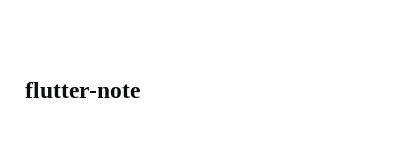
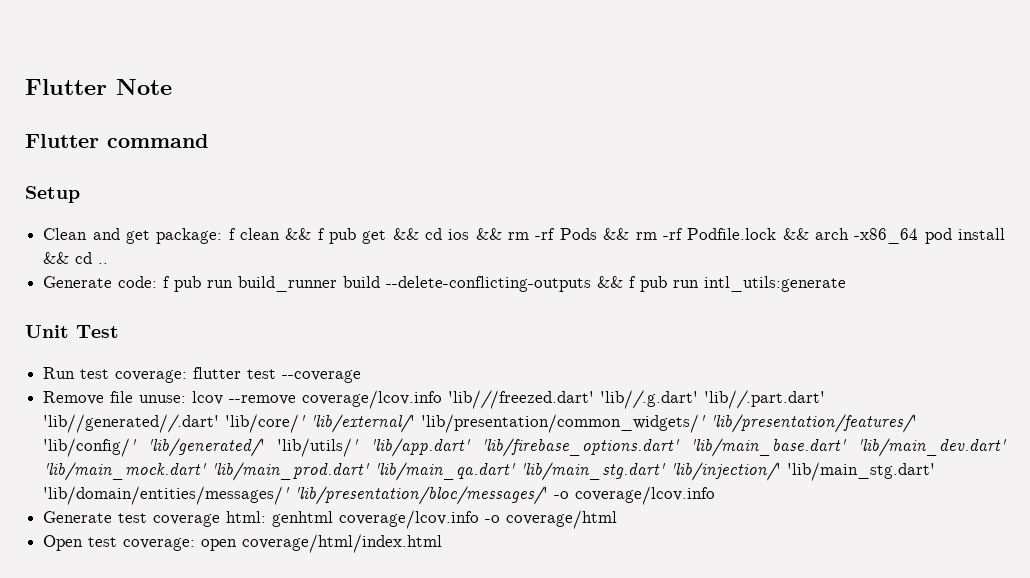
- flutter-note
+ Flutter Note
+ Flutter command
+ Setup
+ Clean and get package: f clean && f pub get && cd ios && rm -rf Pods && rm -rf Podfile.lock && arch -x86_64 pod install && cd ..
+ Generate code: f pub run build_runner build --delete-conflicting-outputs && f pub run intl_utils:generate
+ Unit Test
+ Run test coverage: flutter test --coverage
+ Remove file unuse: lcov --remove coverage/lcov.info 'lib///freezed.dart' 'lib//.g.dart' 'lib//.part.dart' 'lib//generated//.dart' 'lib/core/' 'lib/external/' 'lib/presentation/common_widgets/' 'lib/presentation/features/' 'lib/config/' 'lib/generated/' 'lib/utils/' 'lib/app.dart' 'lib/firebase_options.dart' 'lib/main_base.dart' 'lib/main_dev.dart' 'lib/main_mock.dart' 'lib/main_prod.dart' 'lib/main_qa.dart' 'lib/main_stg.dart' 'lib/injection/' 'lib/main_stg.dart' 'lib/domain/entities/messages/' 'lib/presentation/bloc/messages/' -o coverage/lcov.info
+ Generate test coverage html: genhtml coverage/lcov.info -o coverage/html
+ Open test coverage: open coverage/html/index.html

